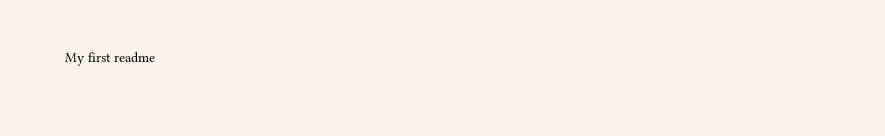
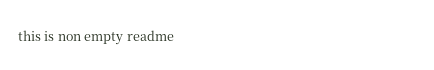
- My first readme
+ this is non empty readme

